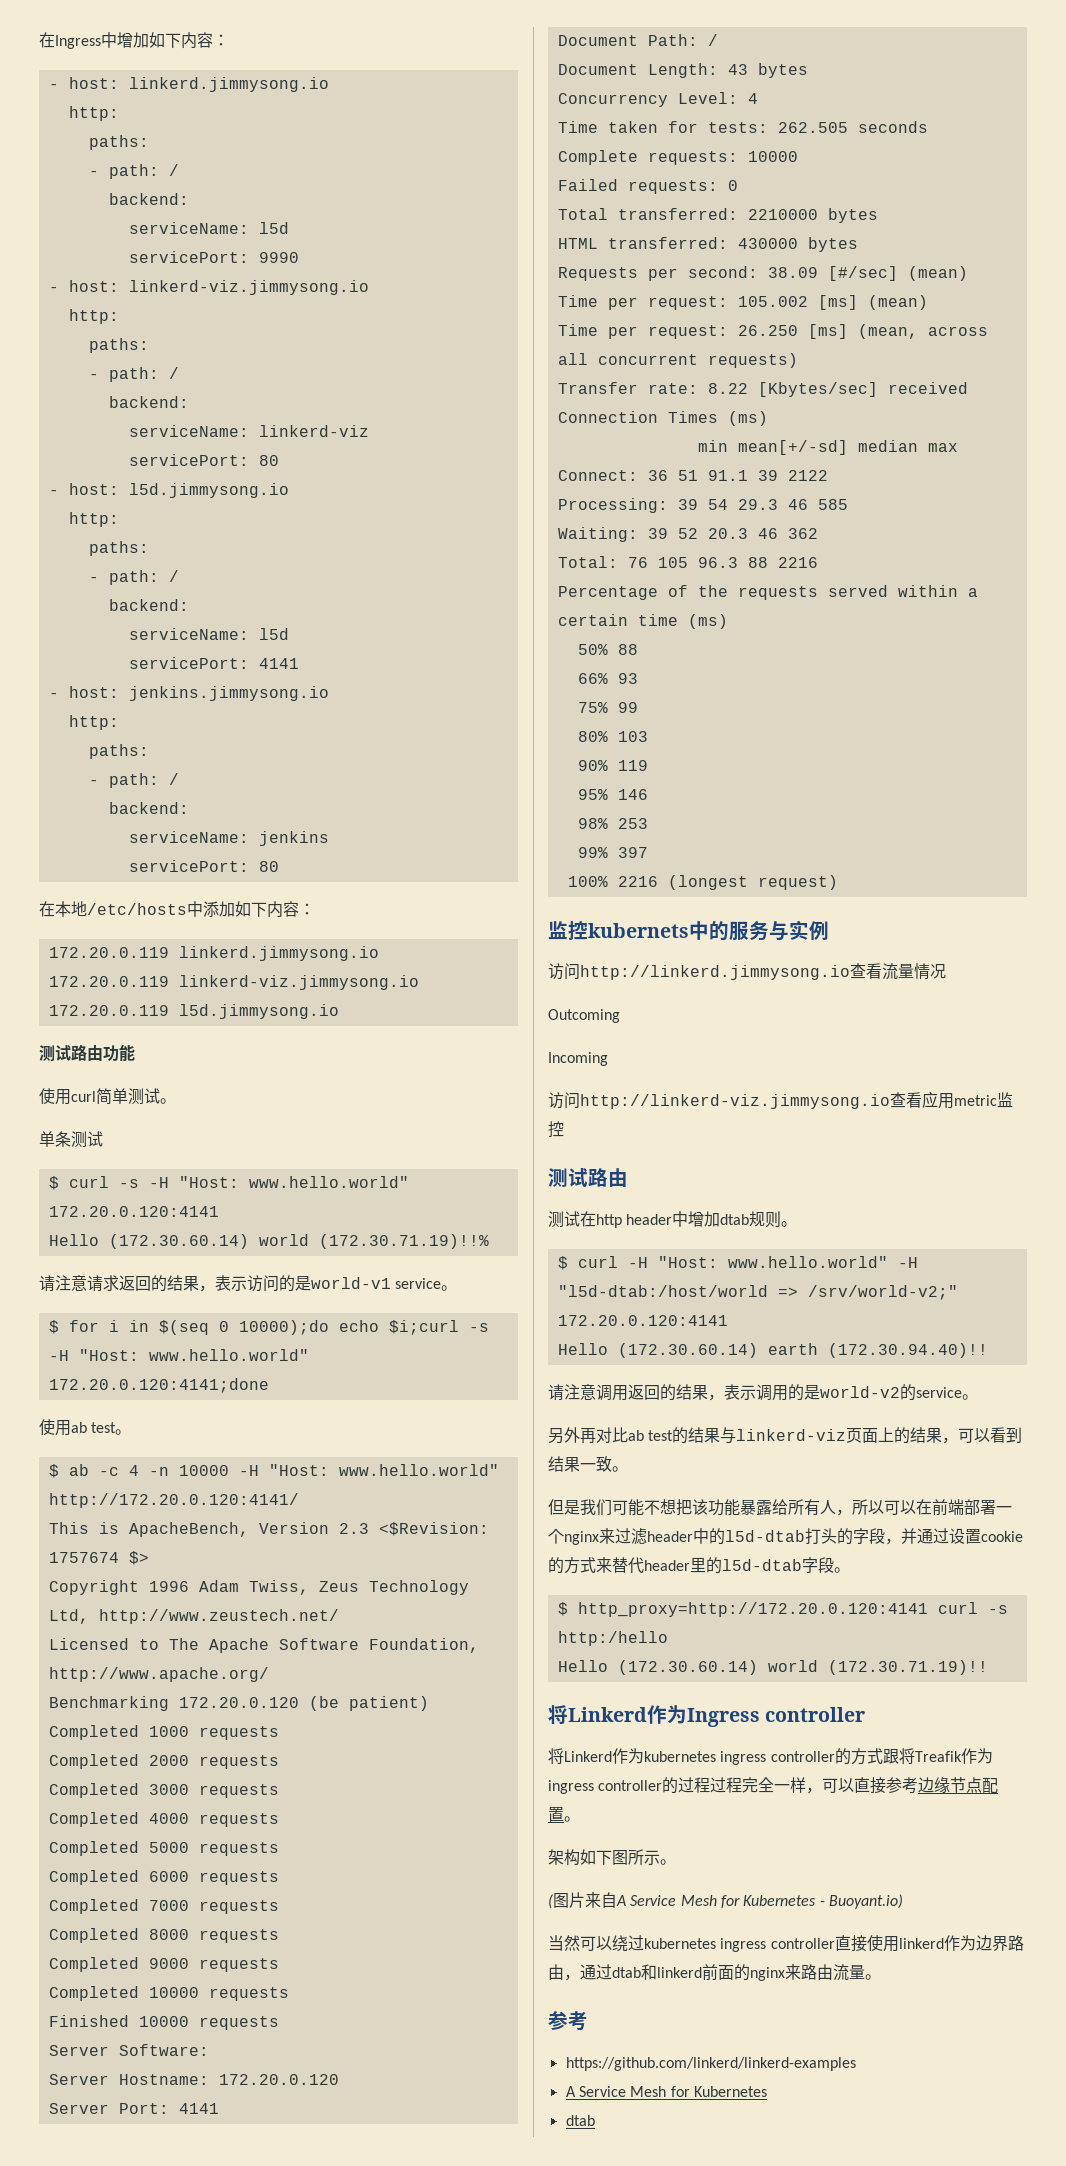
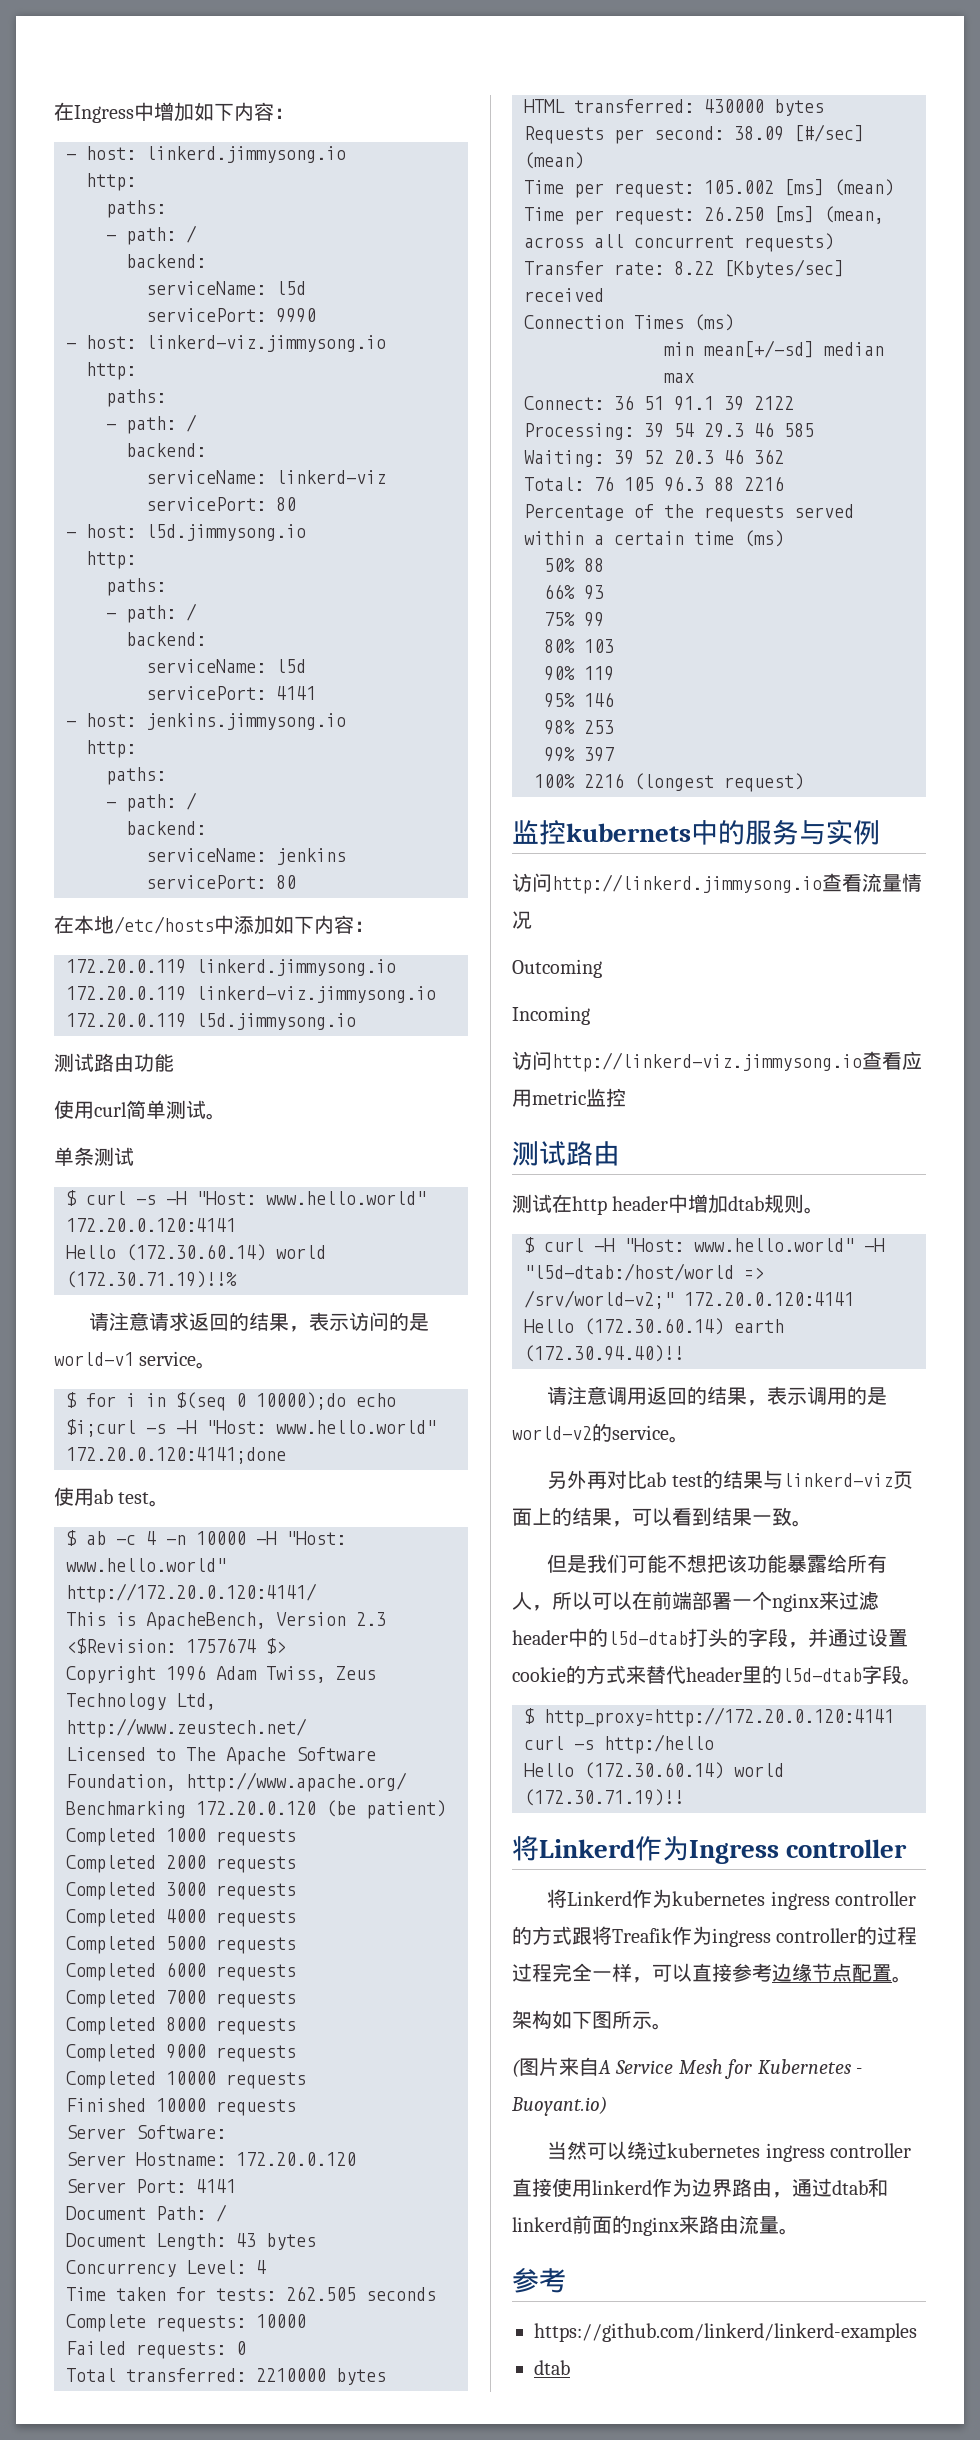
  https://github.com/linkerd/linkerd-examples
- A Service Mesh for Kubernetes

